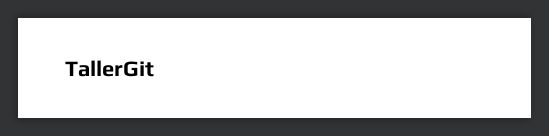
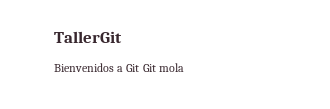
+ Bienvenidos a Git Git mola

